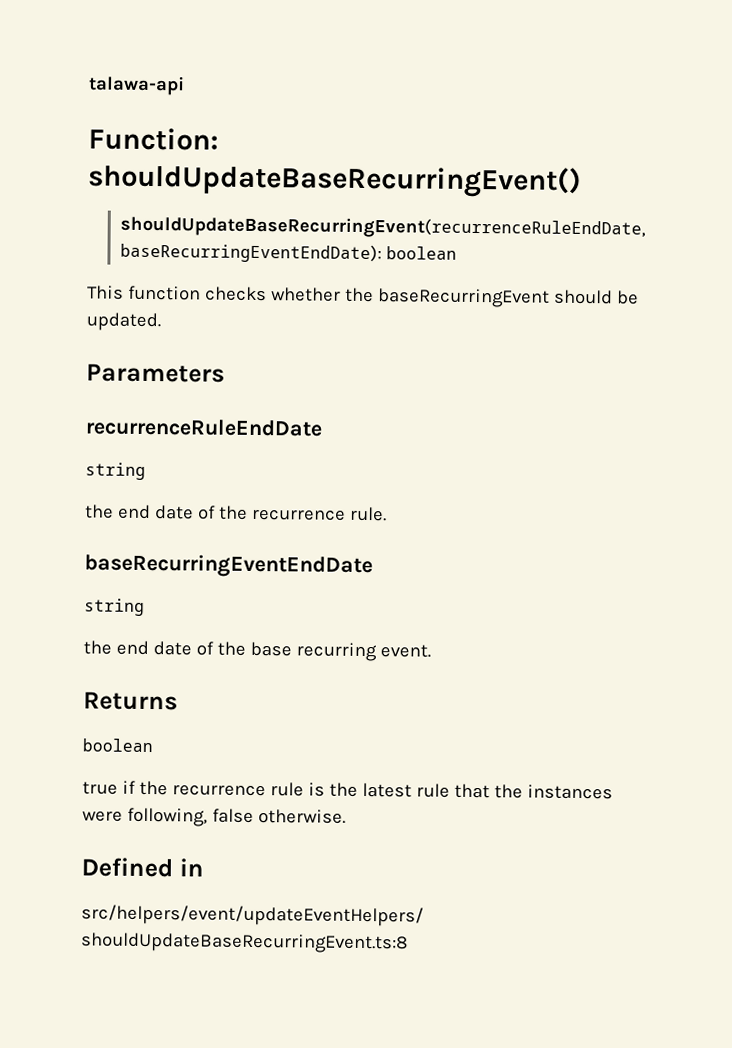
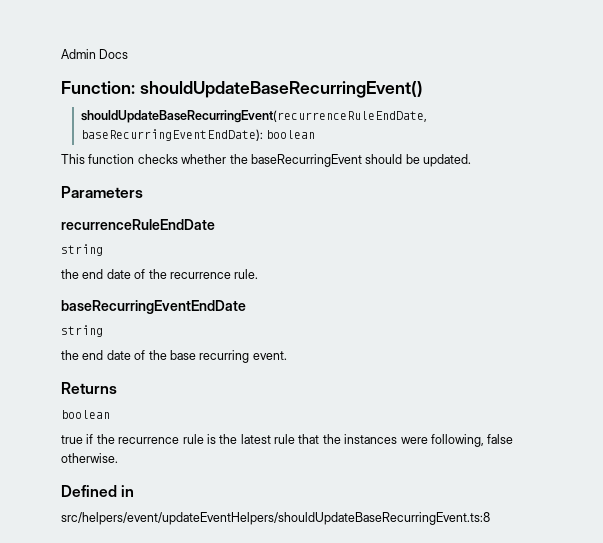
- talawa-api
+ Admin Docs

